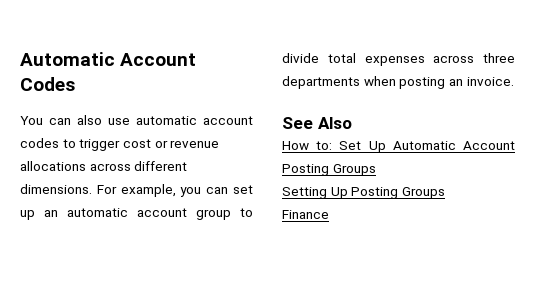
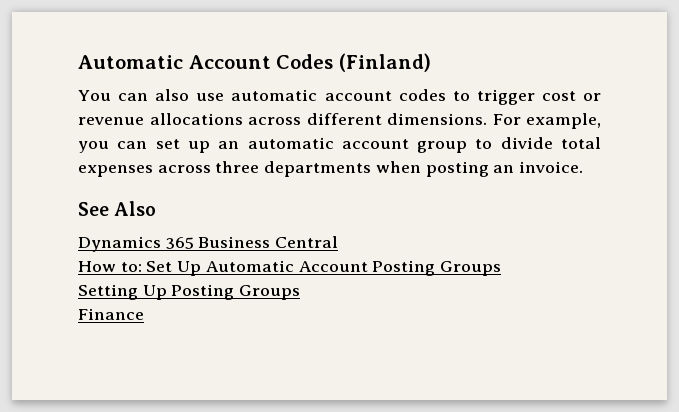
- Automatic Account Codes
+ Automatic Account Codes (Finland)
+ Dynamics 365 Business Central

